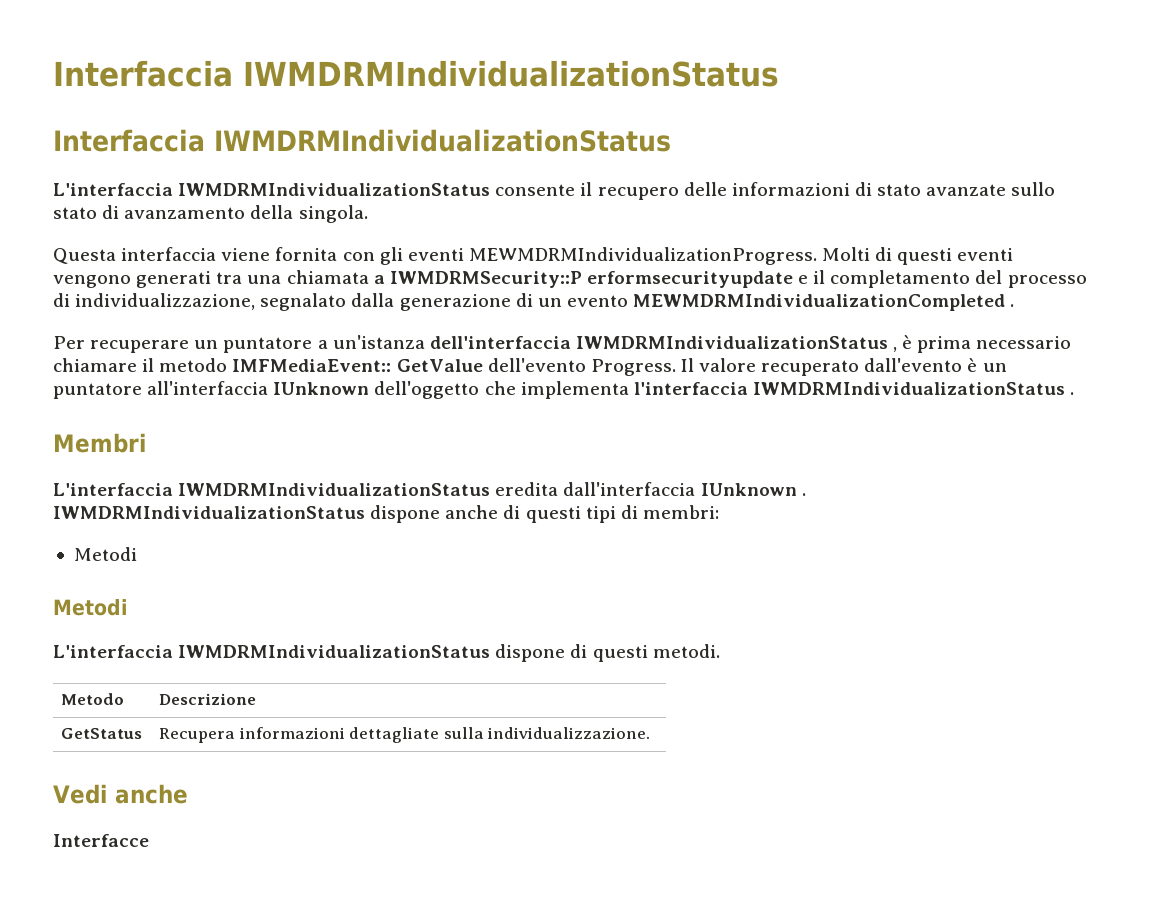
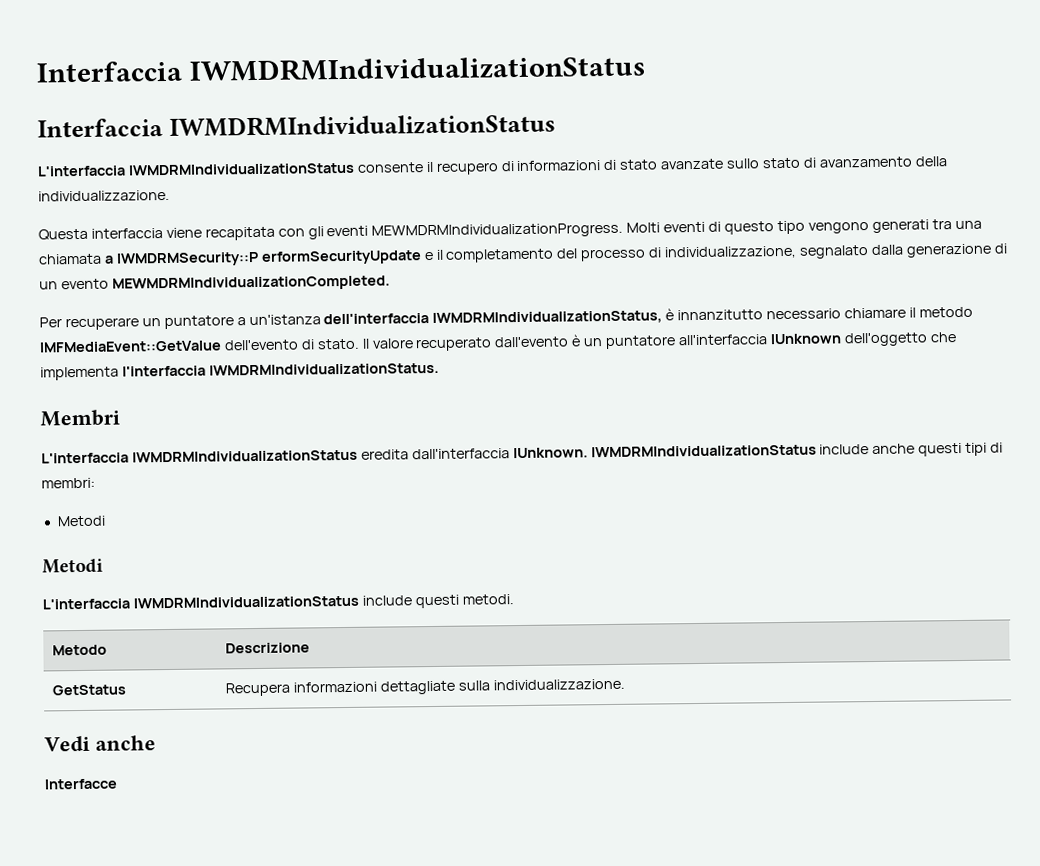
- L'interfaccia IWMDRMIndividualizationStatus consente il recupero delle informazioni di stato avanzate sullo stato di avanzamento della singola.
+ L'interfaccia IWMDRMIndividualizationStatus consente il recupero di informazioni di stato avanzate sullo stato di avanzamento della individualizzazione.
- Questa interfaccia viene fornita con gli eventi MEWMDRMIndividualizationProgress.
+ Questa interfaccia viene recapitata con gli eventi MEWMDRMIndividualizationProgress.
- Molti di questi eventi vengono generati tra una chiamata a IWMDRMSecurity::P erformsecurityupdate e il completamento del processo di individualizzazione, segnalato dalla generazione di un evento MEWMDRMIndividualizationCompleted .
+ Molti eventi di questo tipo vengono generati tra una chiamata a IWMDRMSecurity::P erformSecurityUpdate e il completamento del processo di individualizzazione, segnalato dalla generazione di un evento MEWMDRMIndividualizationCompleted.
- Per recuperare un puntatore a un'istanza dell'interfaccia IWMDRMIndividualizationStatus , è prima necessario chiamare il metodo IMFMediaEvent:: GetValue dell'evento Progress.
+ Per recuperare un puntatore a un'istanza dell'interfaccia IWMDRMIndividualizationStatus, è innanzitutto necessario chiamare il metodo IMFMediaEvent::GetValue dell'evento di stato.
- Il valore recuperato dall'evento è un puntatore all'interfaccia IUnknown dell'oggetto che implementa l'interfaccia IWMDRMIndividualizationStatus .
+ Il valore recuperato dall'evento è un puntatore all'interfaccia IUnknown dell'oggetto che implementa l'interfaccia IWMDRMIndividualizationStatus.
- L'interfaccia IWMDRMIndividualizationStatus eredita dall'interfaccia IUnknown . IWMDRMIndividualizationStatus dispone anche di questi tipi di membri:
+ L'interfaccia IWMDRMIndividualizationStatus eredita dall'interfaccia IUnknown. IWMDRMIndividualizationStatus include anche questi tipi di membri:
- L'interfaccia IWMDRMIndividualizationStatus dispone di questi metodi.
+ L'interfaccia IWMDRMIndividualizationStatus include questi metodi.

